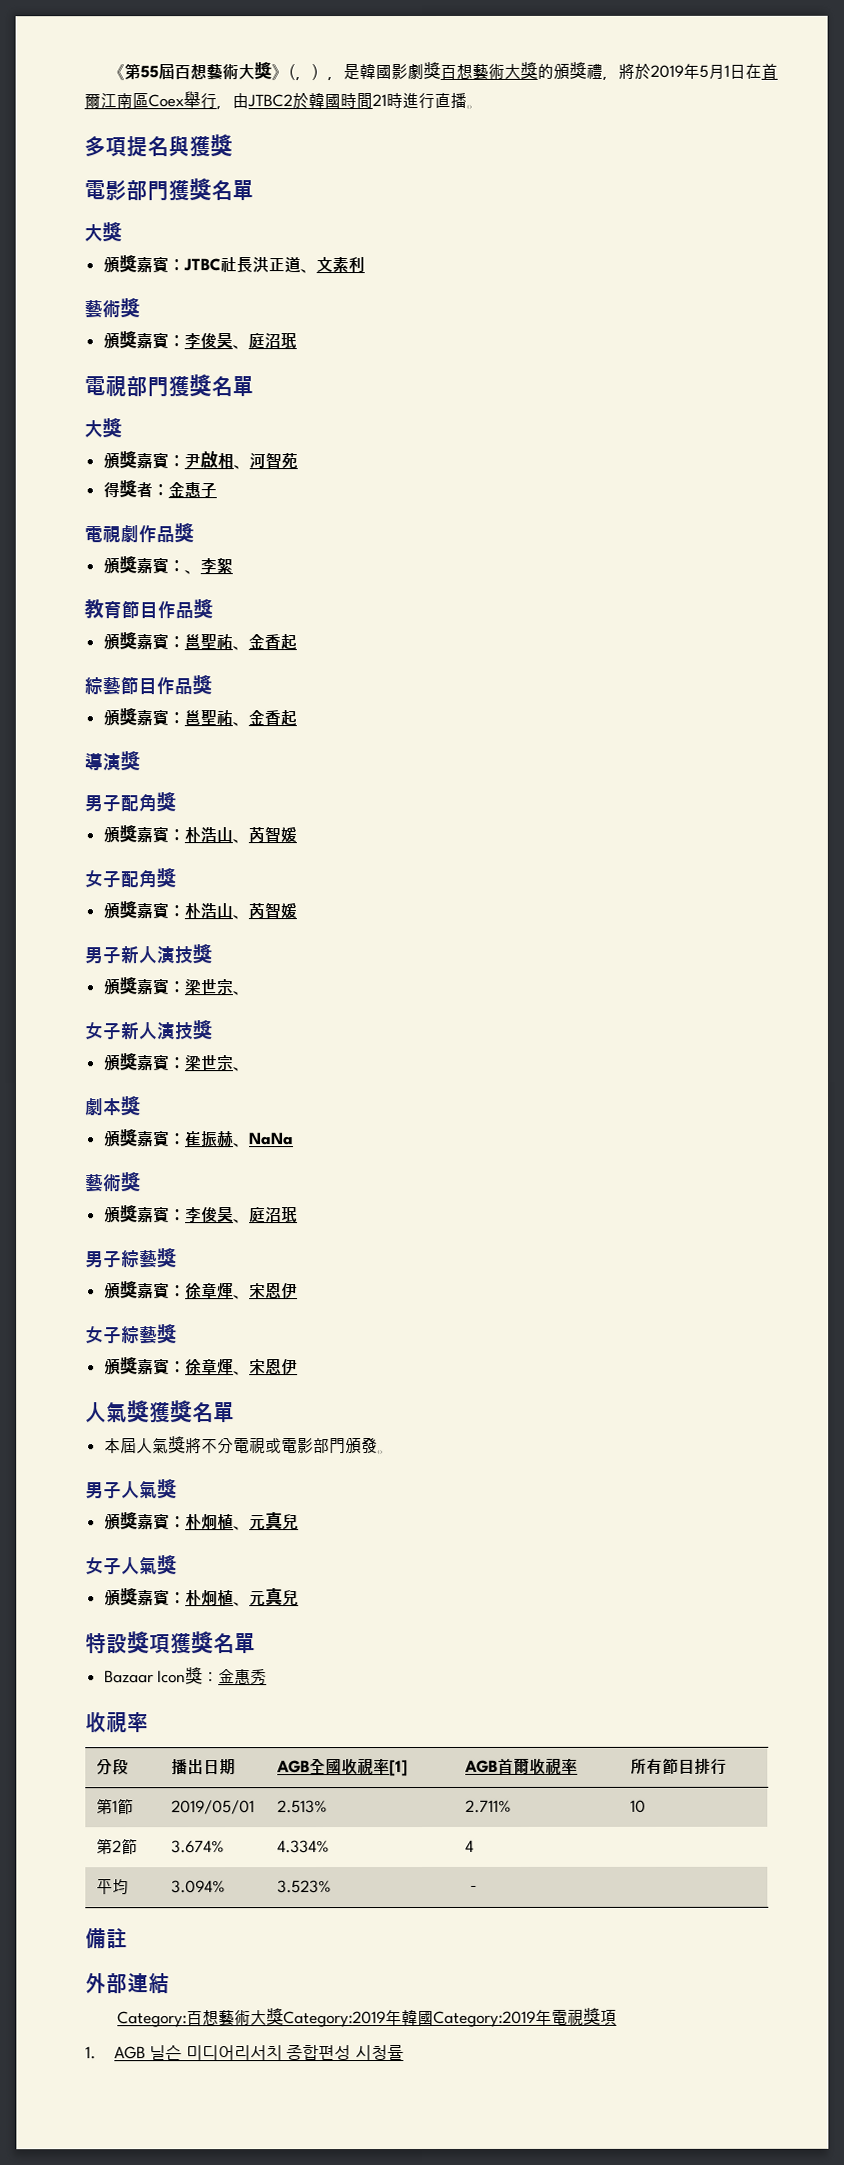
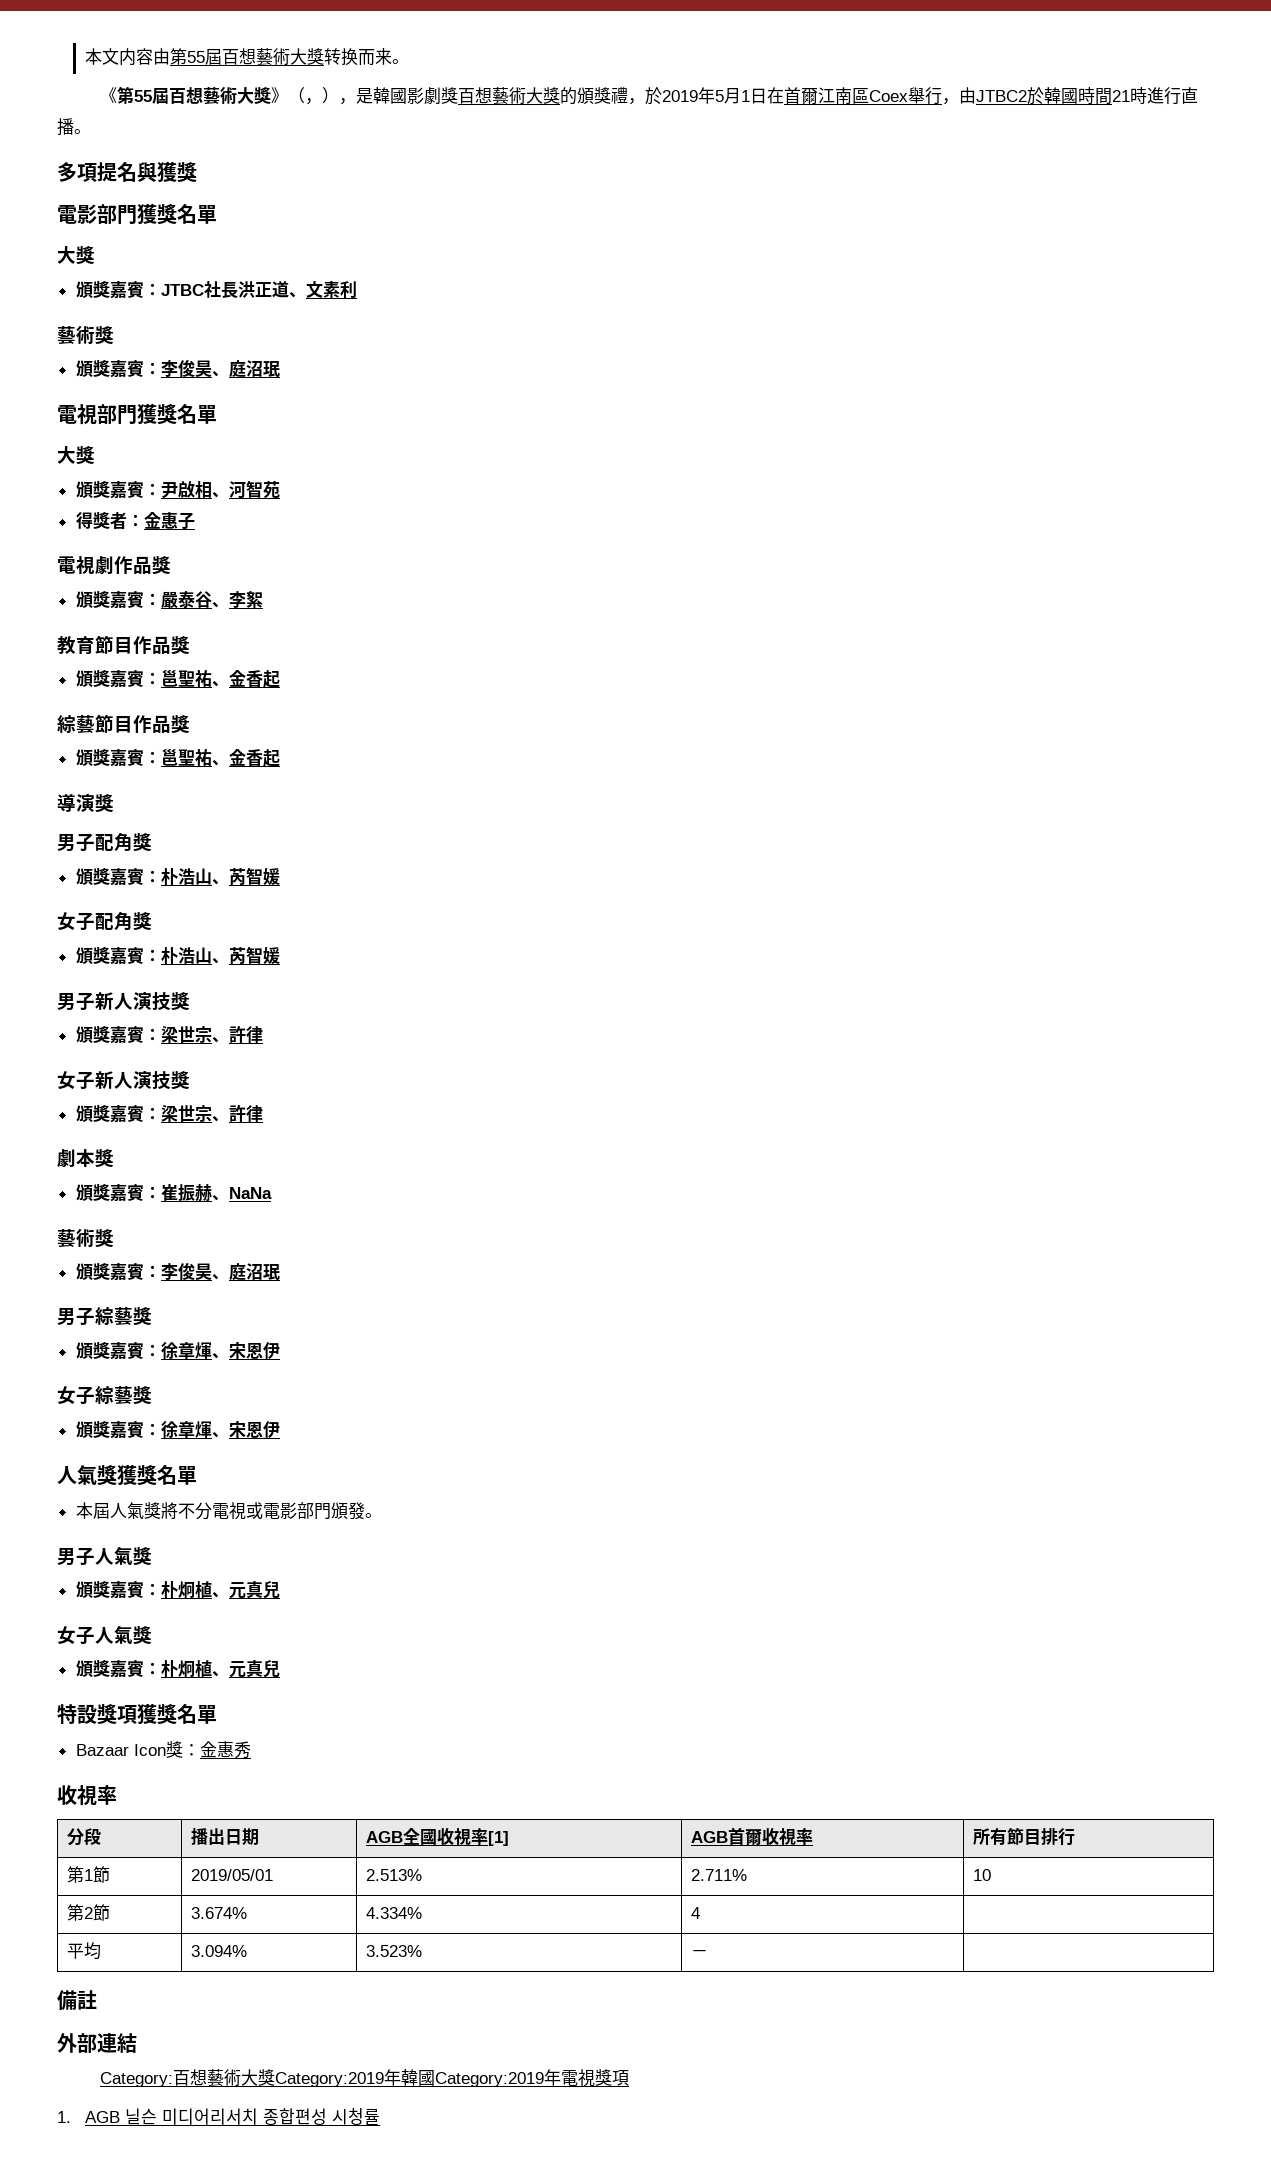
+ 本文内容由第55屆百想藝術大獎转换而来。
- 《第55屆百想藝術大獎》（，），是韓國影劇獎百想藝術大獎的頒獎禮，將於2019年5月1日在首爾江南區Coex舉行，由JTBC2於韓國時間21時進行直播。
+ 《第55屆百想藝術大獎》（，），是韓國影劇獎百想藝術大獎的頒獎禮，於2019年5月1日在首爾江南區Coex舉行，由JTBC2於韓國時間21時進行直播。
- 頒獎嘉賓：、李絮
+ 頒獎嘉賓：嚴泰谷、李絮
  男子新人演技獎
- 頒獎嘉賓：梁世宗、
+ 頒獎嘉賓：梁世宗、許律
  女子新人演技獎
- 頒獎嘉賓：梁世宗、
+ 頒獎嘉賓：梁世宗、許律

